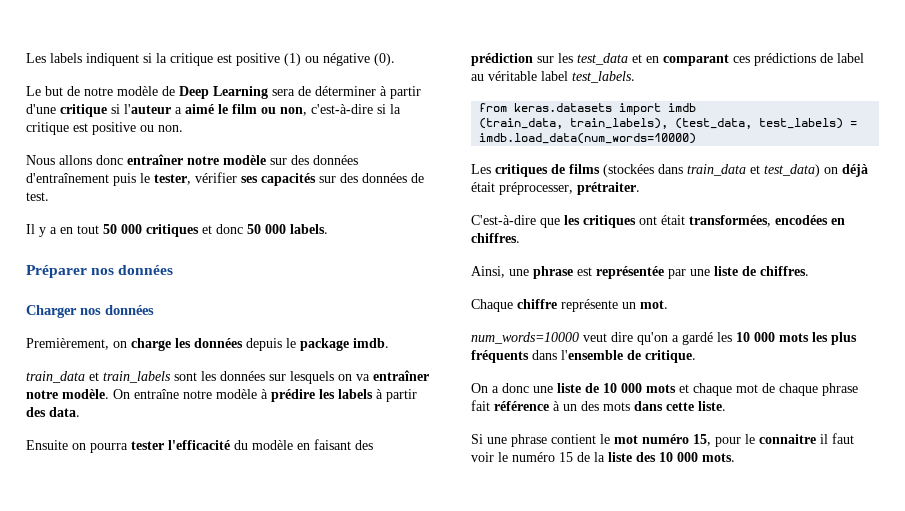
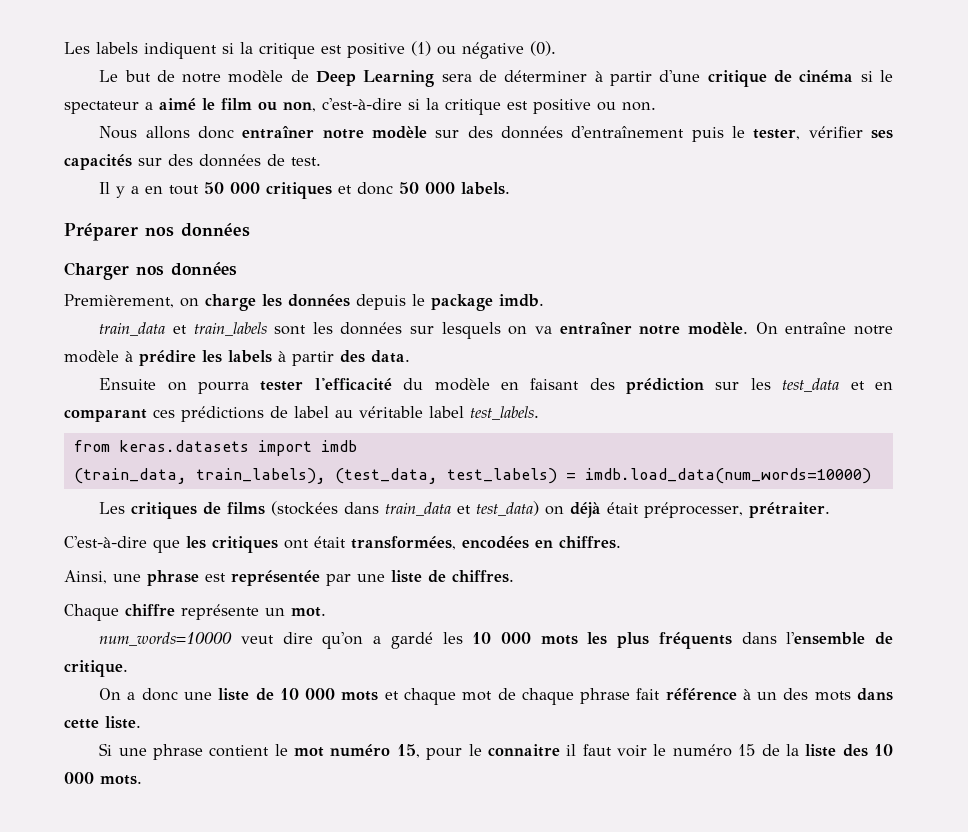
- Le but de notre modèle de Deep Learning sera de déterminer à partir d'une critique si l'auteur a aimé le film ou non, c'est-à-dire si la critique est positive ou non.
+ Le but de notre modèle de Deep Learning sera de déterminer à partir d'une critique de cinéma si le spectateur a aimé le film ou non, c'est-à-dire si la critique est positive ou non.

